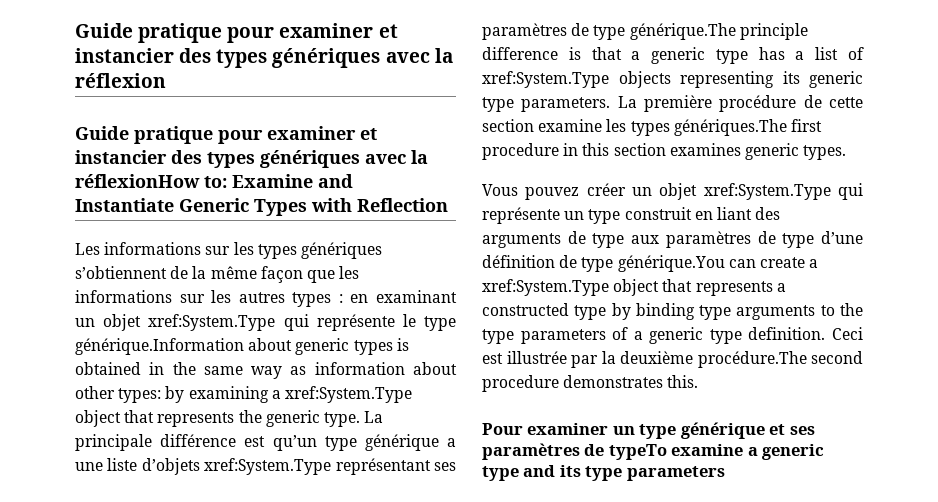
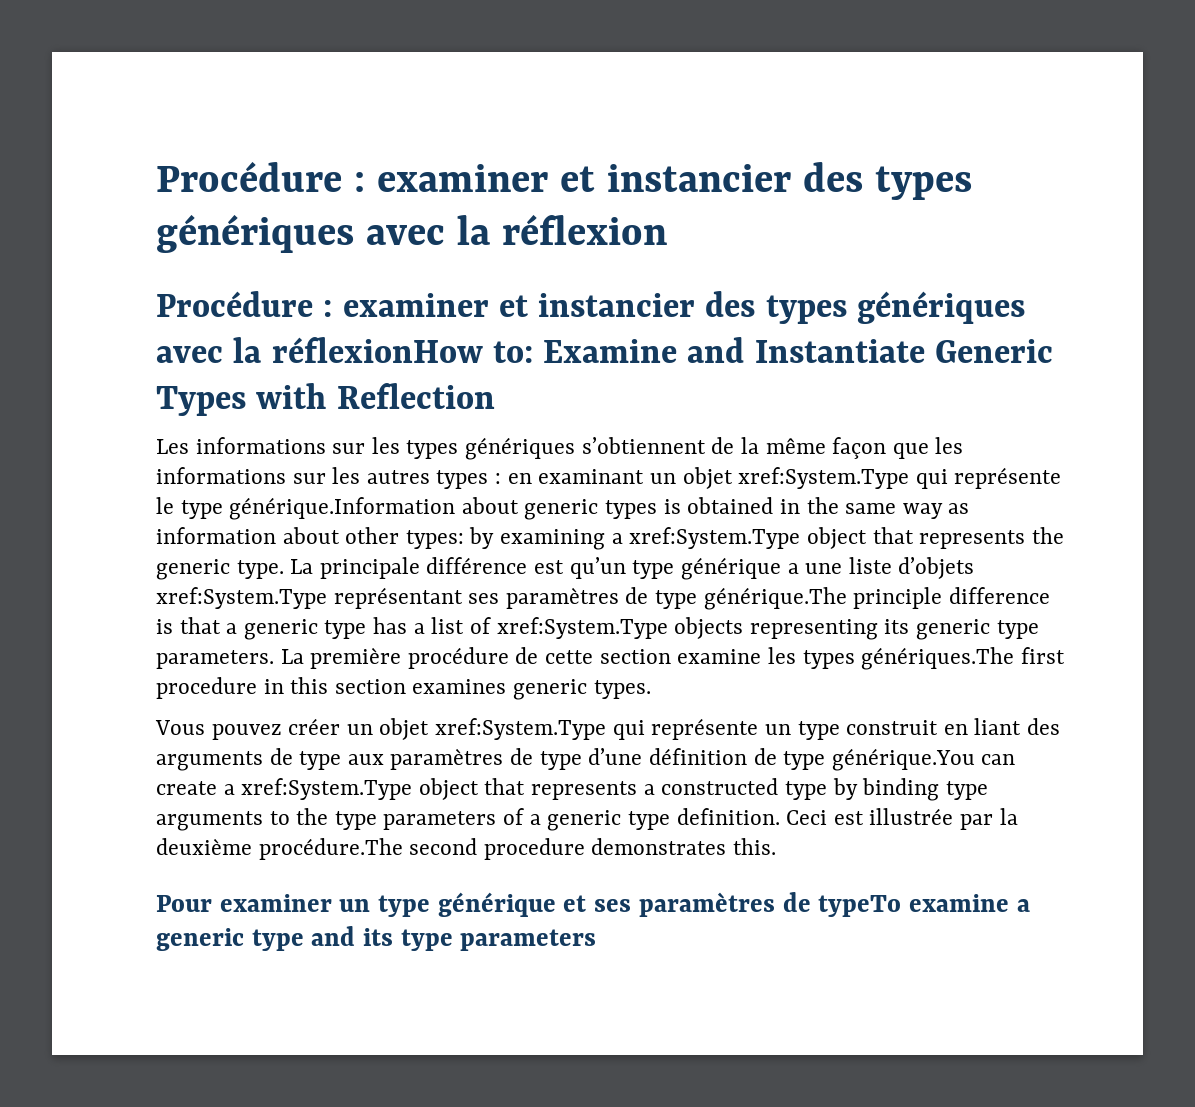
- Guide pratique pour examiner et instancier des types génériques avec la réflexion
+ Procédure : examiner et instancier des types génériques avec la réflexion
- Guide pratique pour examiner et instancier des types génériques avec la réflexionHow to: Examine and Instantiate Generic Types with Reflection
+ Procédure : examiner et instancier des types génériques avec la réflexionHow to: Examine and Instantiate Generic Types with Reflection

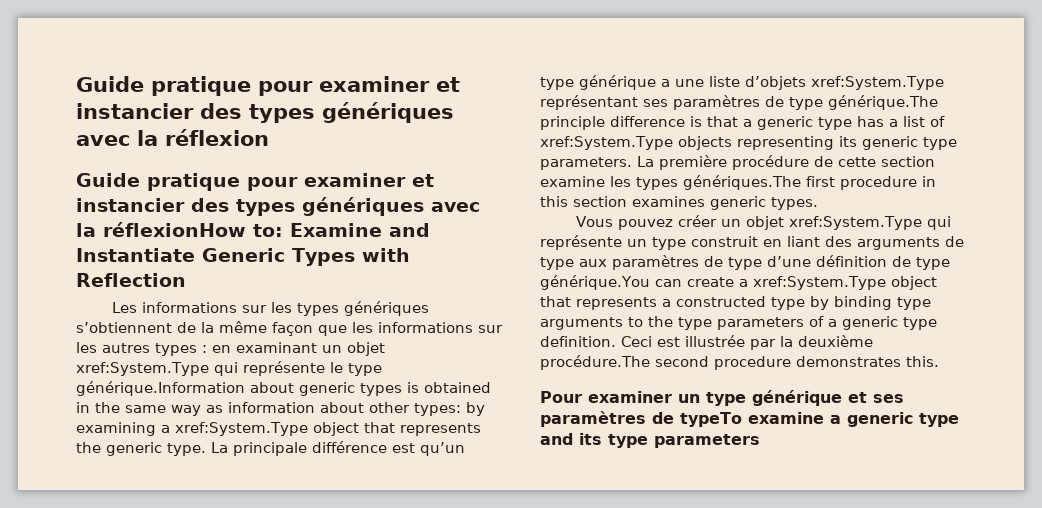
- Procédure : examiner et instancier des types génériques avec la réflexion
+ Guide pratique pour examiner et instancier des types génériques avec la réflexion
- Procédure : examiner et instancier des types génériques avec la réflexionHow to: Examine and Instantiate Generic Types with Reflection
+ Guide pratique pour examiner et instancier des types génériques avec la réflexionHow to: Examine and Instantiate Generic Types with Reflection

